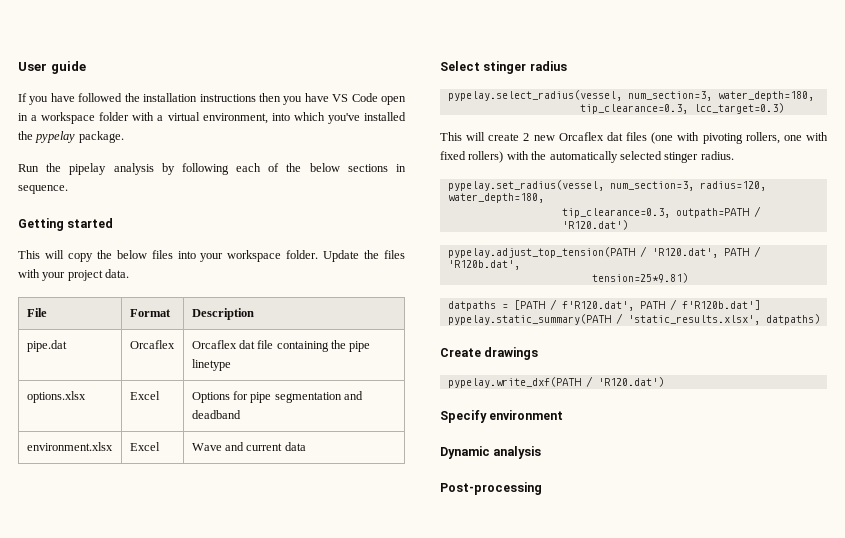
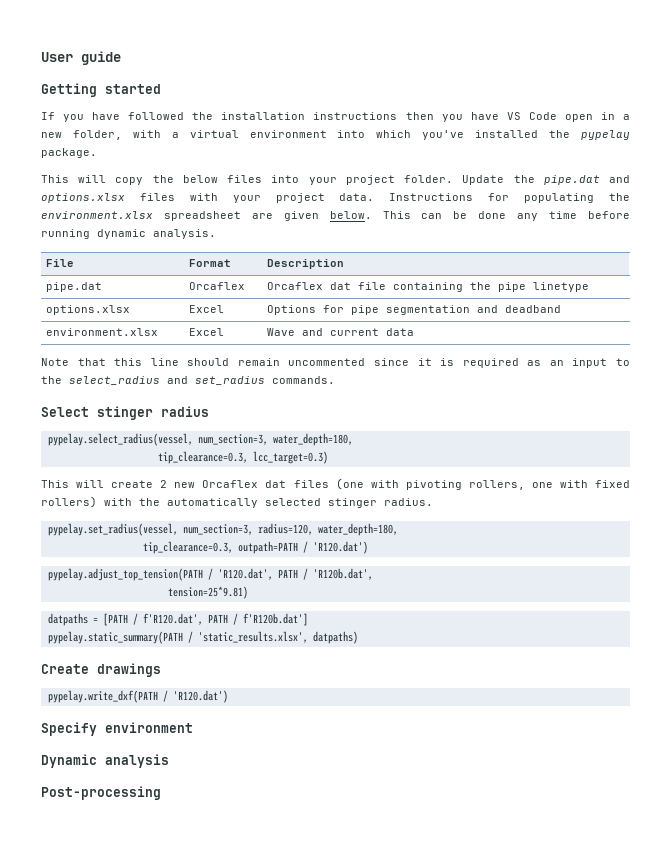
+ Getting started
- If you have followed the installation instructions then you have VS Code open in a workspace folder with a virtual environment, into which you've installed the pypelay package.
+ If you have followed the installation instructions then you have VS Code open in a new folder, with a virtual environment into which you've installed the pypelay package.
- Run the pipelay analysis by following each of the below sections in sequence.
- Getting started
- This will copy the below files into your workspace folder.
+ This will copy the below files into your project folder.
- Update the files with your project data.
+ Update the pipe.dat and options.xlsx files with your project data. Instructions for populating the environment.xlsx spreadsheet are given below. This can be done any time before running dynamic analysis.
+ Note that this line should remain uncommented since it is required as an input to the select_radius and set_radius commands.

